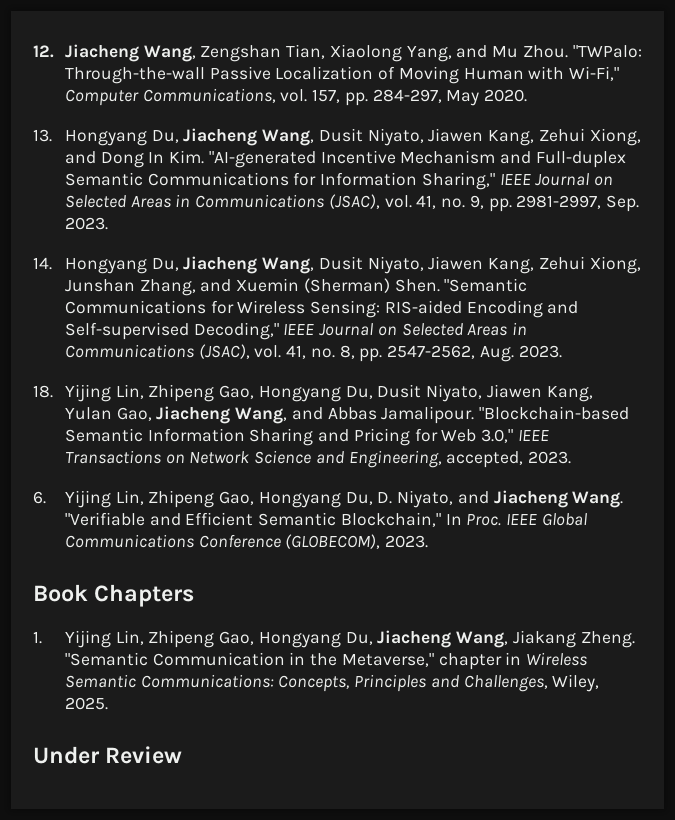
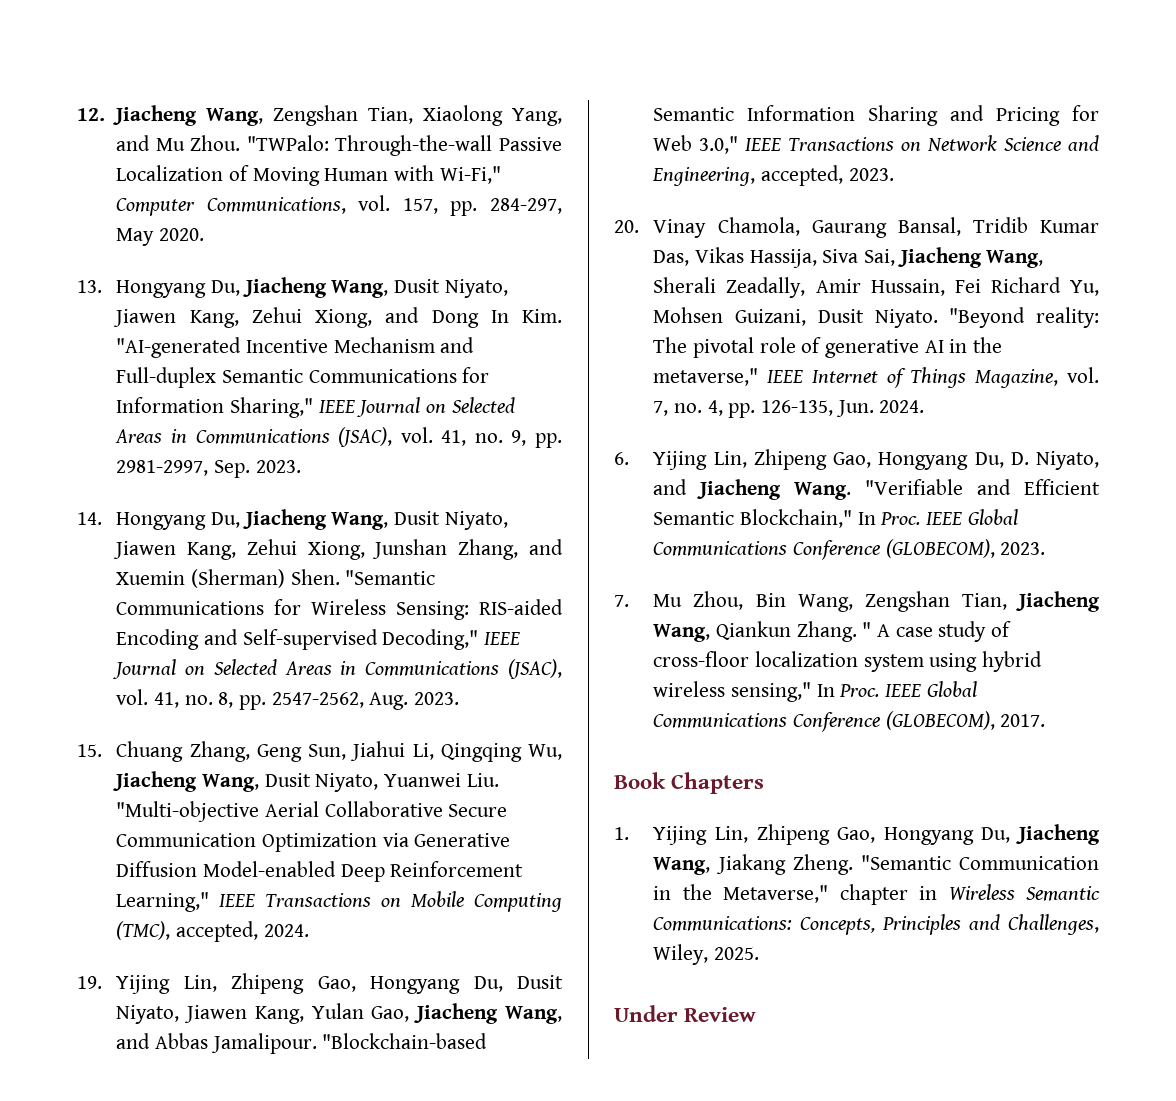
- 18. Yijing Lin, Zhipeng Gao, Hongyang Du, Dusit Niyato, Jiawen Kang, Yulan Gao, Jiacheng Wang, and Abbas Jamalipour.
+ 15. Chuang Zhang, Geng Sun, Jiahui Li, Qingqing Wu, Jiacheng Wang, Dusit Niyato, Yuanwei Liu. "Multi-objective Aerial Collaborative Secure Communication Optimization via Generative Diffusion Model-enabled Deep Reinforcement Learning," IEEE Transactions on Mobile Computing (TMC), accepted, 2024.
+ 19. Yijing Lin, Zhipeng Gao, Hongyang Du, Dusit Niyato, Jiawen Kang, Yulan Gao, Jiacheng Wang, and Abbas Jamalipour.
+ 20. Vinay Chamola, Gaurang Bansal, Tridib Kumar Das, Vikas Hassija, Siva Sai, Jiacheng Wang, Sherali Zeadally, Amir Hussain, Fei Richard Yu, Mohsen Guizani, Dusit Niyato. "Beyond reality: The pivotal role of generative AI in the metaverse," IEEE Internet of Things Magazine, vol. 7, no. 4, pp. 126-135, Jun. 2024.
+ 7. Mu Zhou, Bin Wang, Zengshan Tian, Jiacheng Wang, Qiankun Zhang. " A case study of cross-floor localization system using hybrid wireless sensing," In Proc. IEEE Global Communications Conference (GLOBECOM), 2017.

